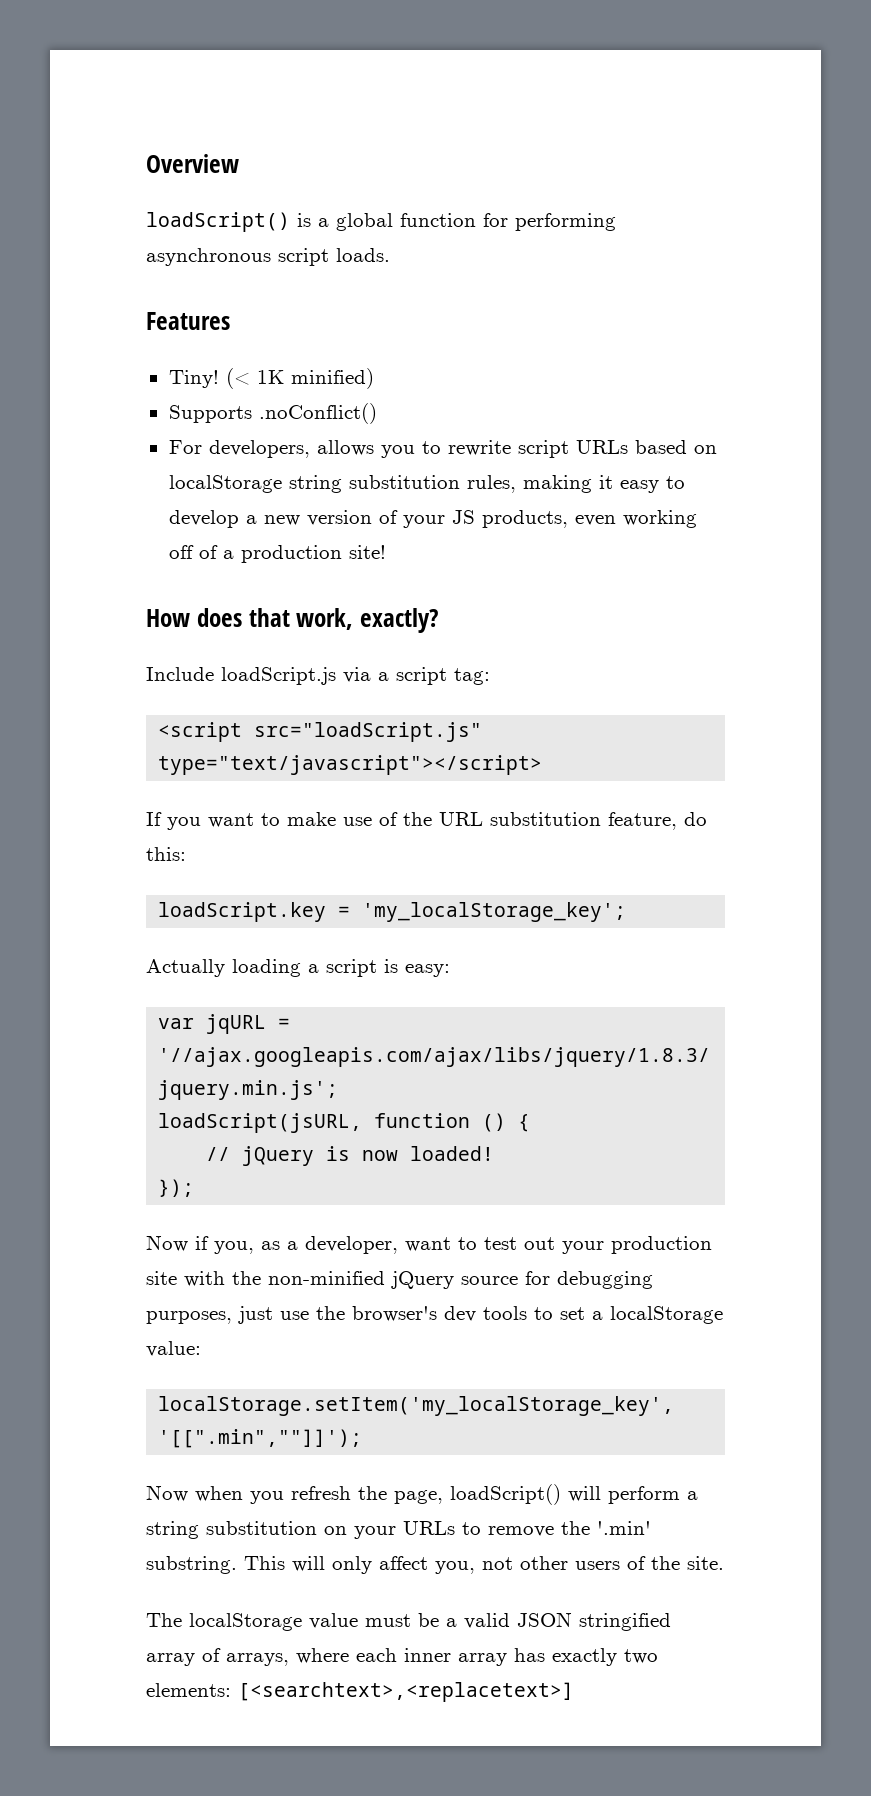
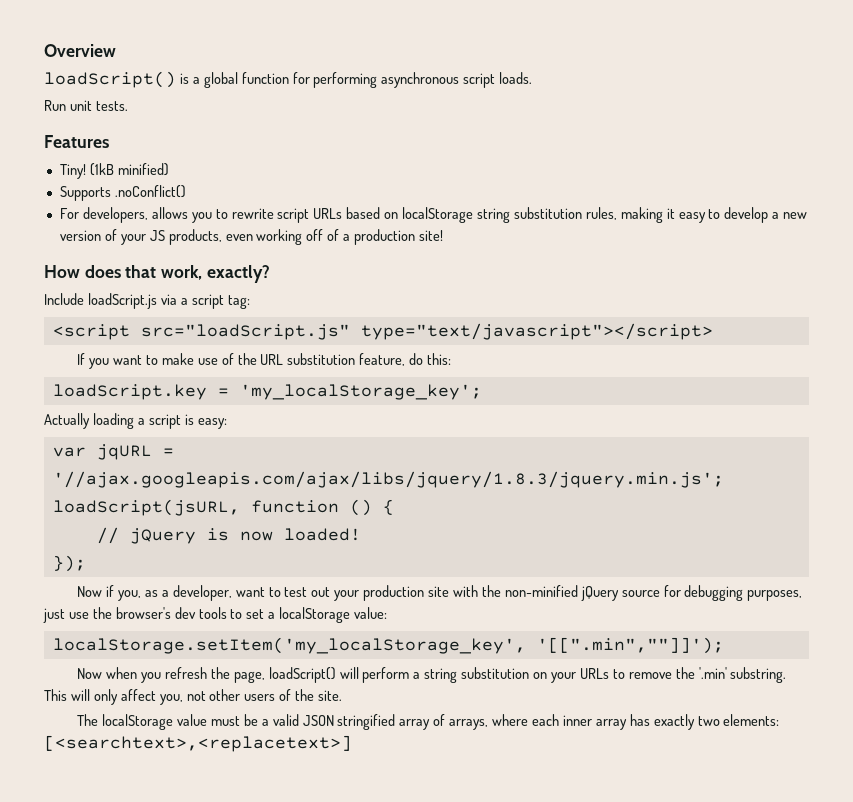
+ Run unit tests.
- (< 1K minified)
+ (1kB minified)

